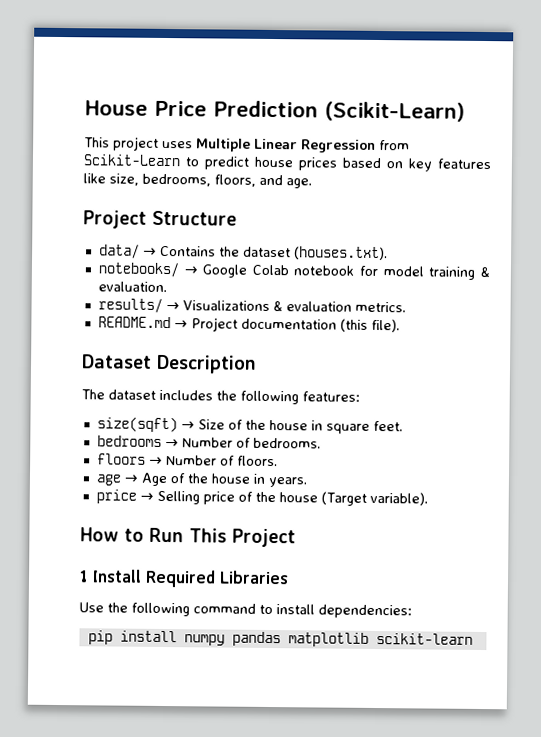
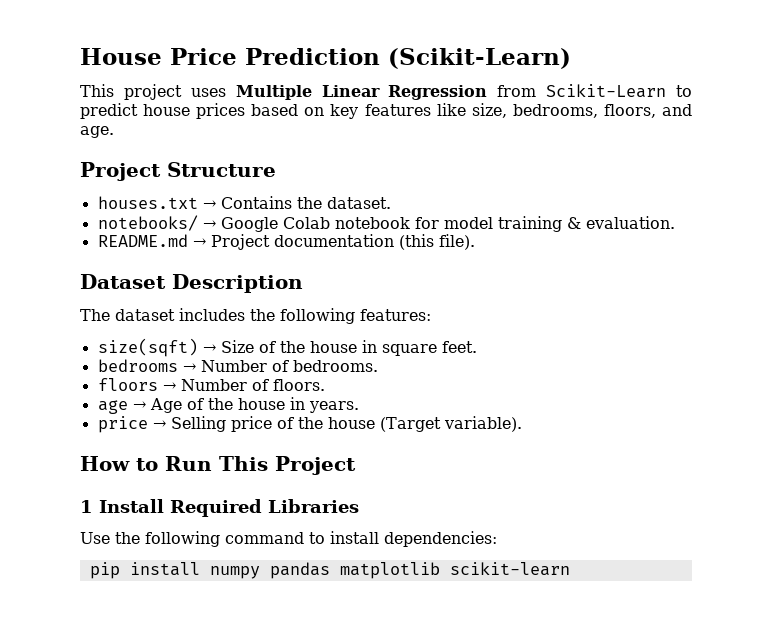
- data/ → Contains the dataset (houses.txt).
+ houses.txt → Contains the dataset.
- results/ → Visualizations & evaluation metrics.

